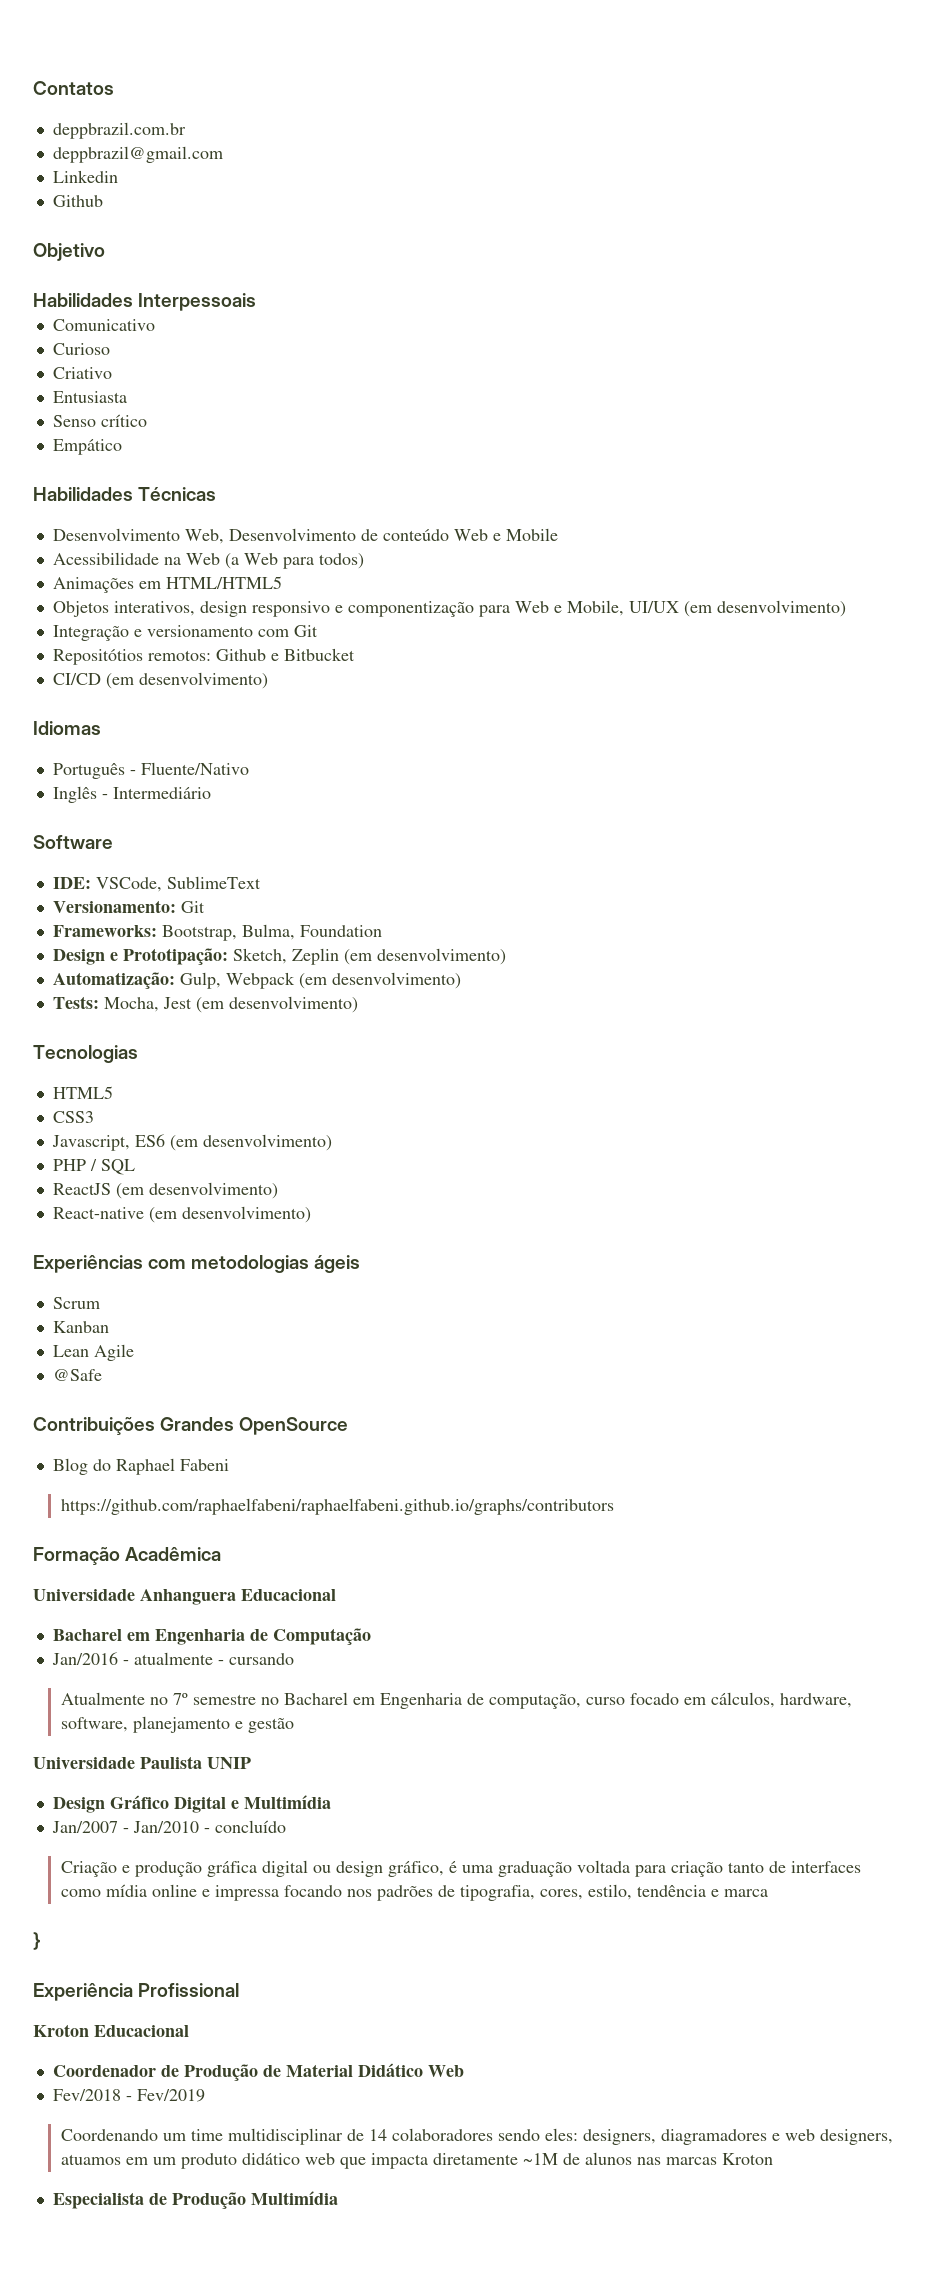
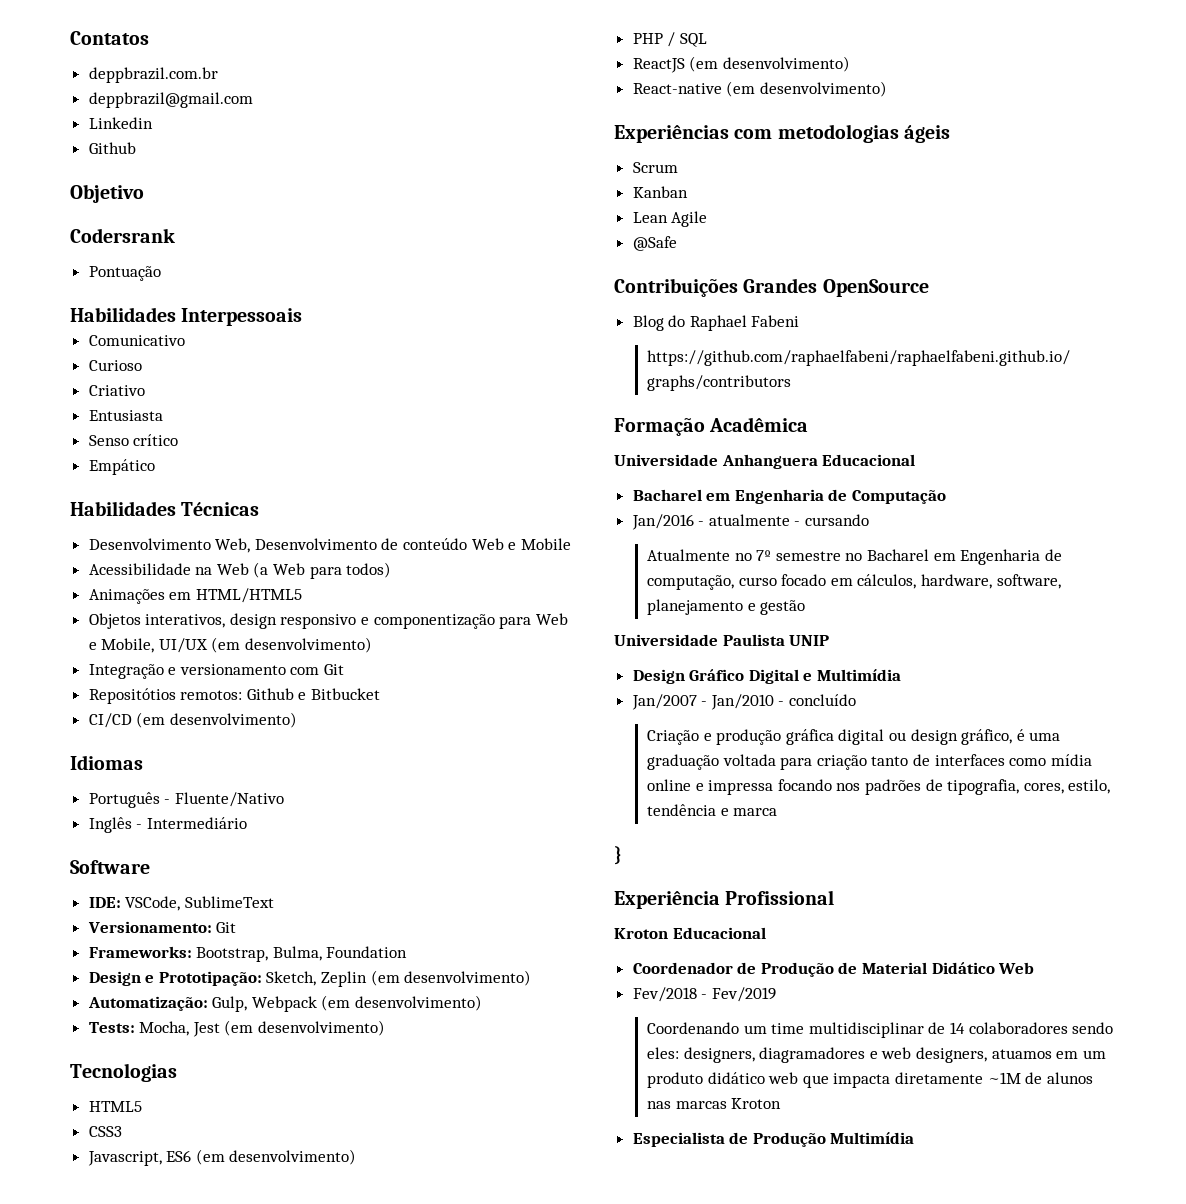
+ Codersrank
+ Pontuação

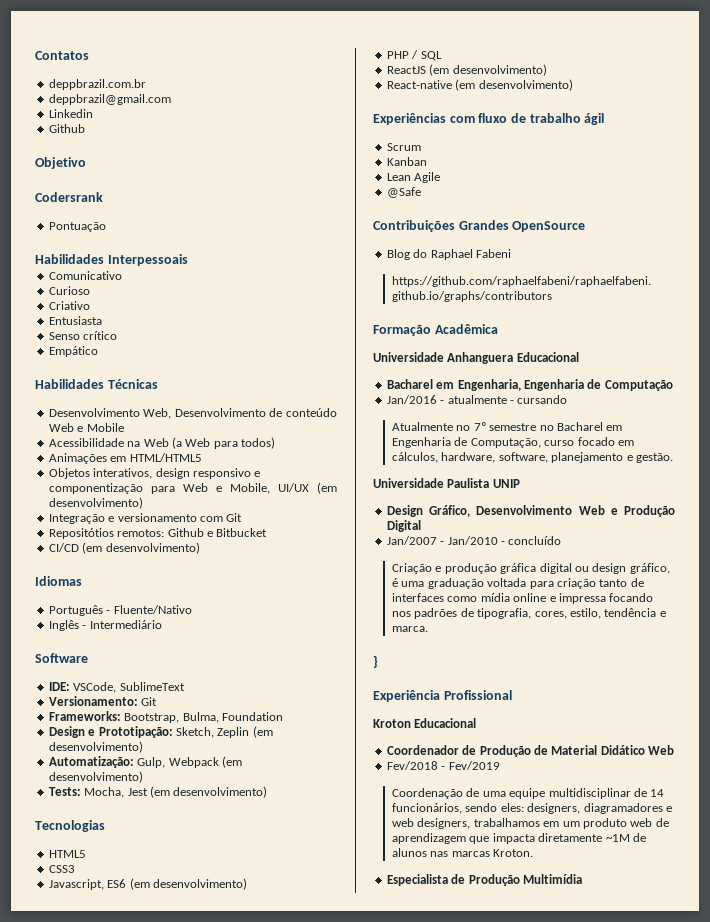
- Experiências com metodologias ágeis
+ Experiências com fluxo de trabalho ágil
- Bacharel em Engenharia de Computação
+ Bacharel em Engenharia, Engenharia de Computação
- Atualmente no 7º semestre no Bacharel em Engenharia de computação, curso focado em cálculos, hardware, software, planejamento e gestão
+ Atualmente no 7º semestre no Bacharel em Engenharia de Computação, curso focado em cálculos, hardware, software, planejamento e gestão.
- Design Gráfico Digital e Multimídia
+ Design Gráfico, Desenvolvimento Web e Produção Digital
- Criação e produção gráfica digital ou design gráfico, é uma graduação voltada para criação tanto de interfaces como mídia online e impressa focando nos padrões de tipografia, cores, estilo, tendência e marca
+ Criação e produção gráfica digital ou design gráfico, é uma graduação voltada para criação tanto de interfaces como mídia online e impressa focando nos padrões de tipografia, cores, estilo, tendência e marca.
- Coordenando um time multidisciplinar de 14 colaboradores sendo eles: designers, diagramadores e web designers, atuamos em um produto didático web que impacta diretamente ~1M de alunos nas marcas Kroton
+ Coordenação de uma equipe multidisciplinar de 14 funcionários, sendo eles: designers, diagramadores e web designers, trabalhamos em um produto web de aprendizagem que impacta diretamente ~1M de alunos nas marcas Kroton.

